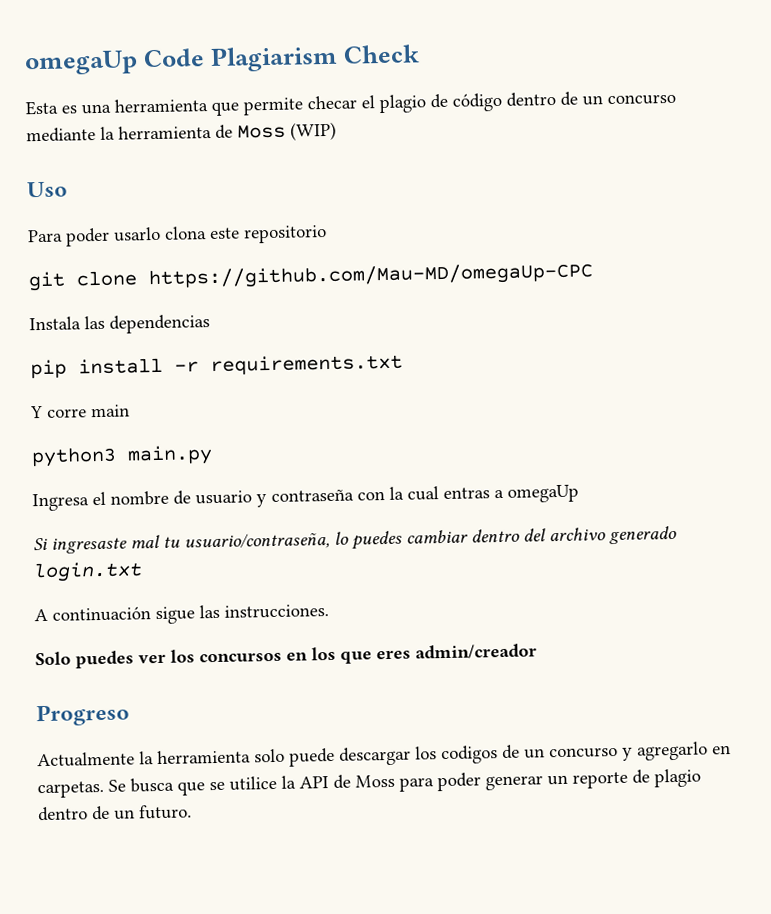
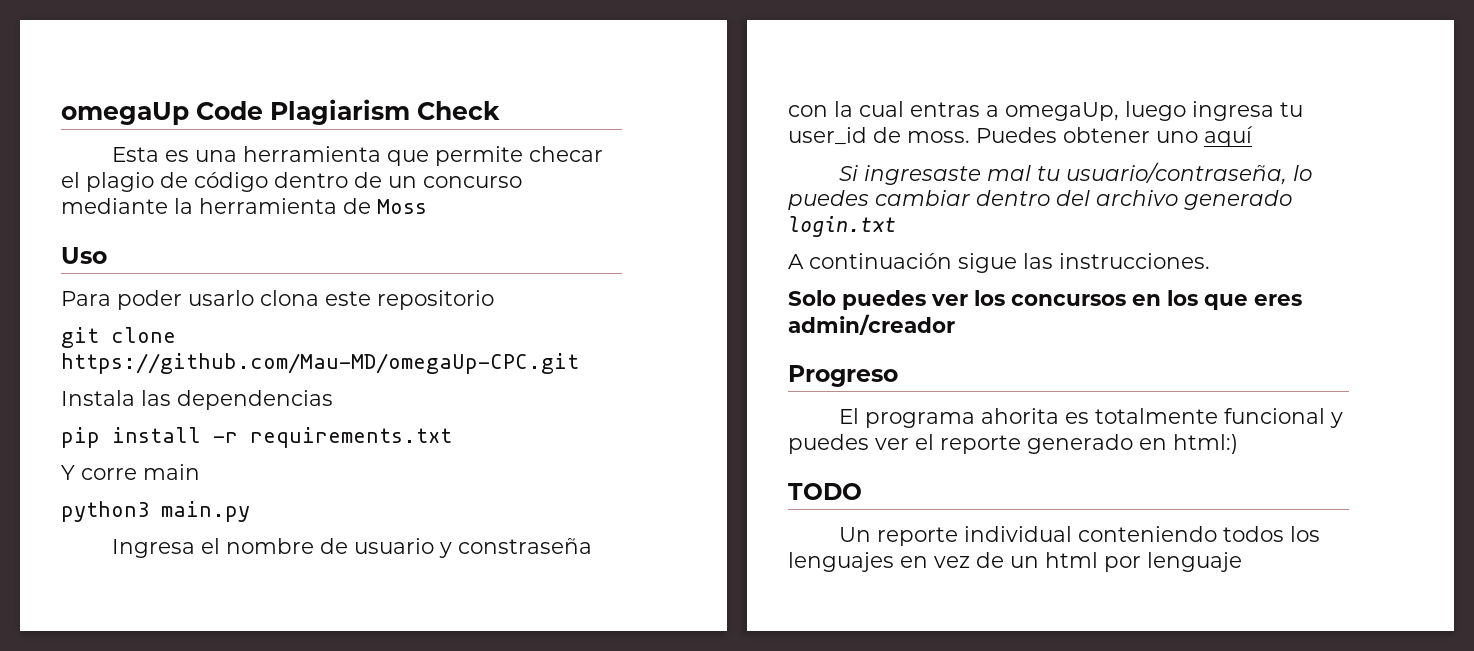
- Esta es una herramienta que permite checar el plagio de código dentro de un concurso mediante la herramienta de Moss (WIP)
+ Esta es una herramienta que permite checar el plagio de código dentro de un concurso mediante la herramienta de Moss
- git clone https://github.com/Mau-MD/omegaUp-CPC
+ git clone https://github.com/Mau-MD/omegaUp-CPC.git
- Ingresa el nombre de usuario y contraseña con la cual entras a omegaUp
+ Ingresa el nombre de usuario y constraseña con la cual entras a omegaUp, luego ingresa tu user_id de moss. Puedes obtener uno aquí
- Actualmente la herramienta solo puede descargar los codigos de un concurso y agregarlo en carpetas. Se busca que se utilice la API de Moss para poder generar un reporte de plagio dentro de un futuro.
+ El programa ahorita es totalmente funcional y puedes ver el reporte generado en html:)
+ TODO
+ Un reporte individual conteniendo todos los lenguajes en vez de un html por lenguaje

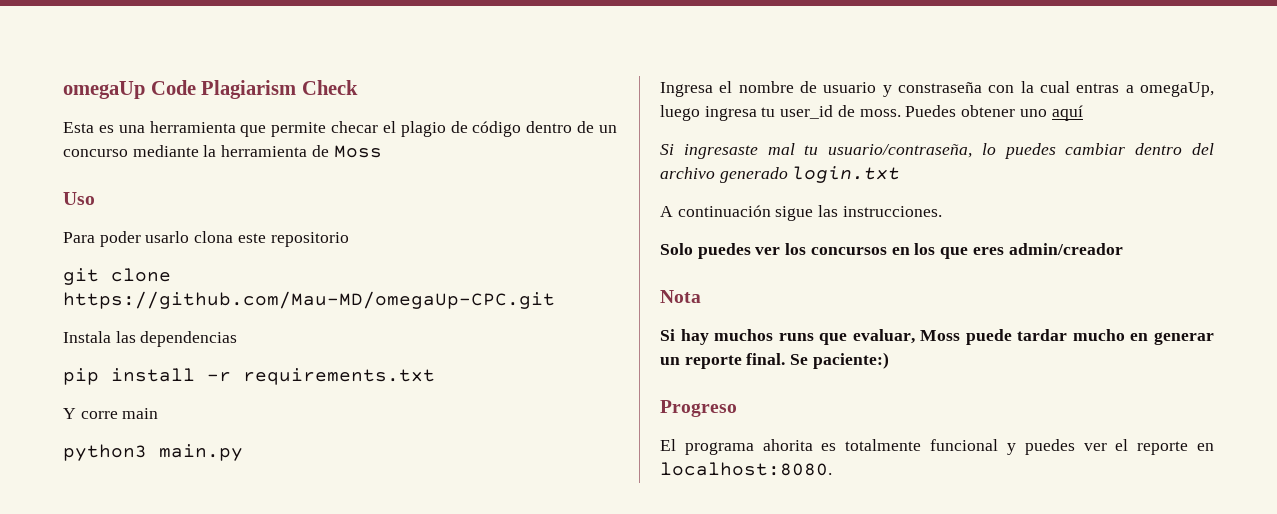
+ Nota
+ Si hay muchos runs que evaluar, Moss puede tardar mucho en generar un reporte final. Se paciente:)
- El programa ahorita es totalmente funcional y puedes ver el reporte generado en html:)
- TODO
- Un reporte individual conteniendo todos los lenguajes en vez de un html por lenguaje
+ El programa ahorita es totalmente funcional y puedes ver el reporte en localhost:8080.

